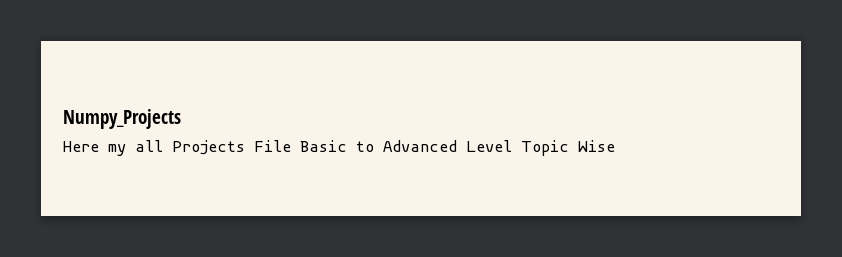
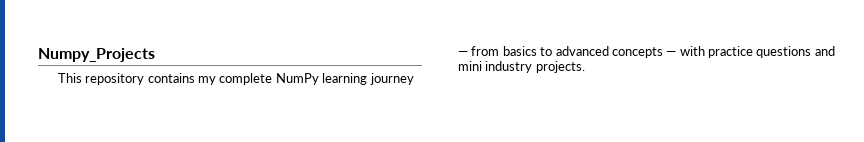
- Here my all Projects File Basic to Advanced Level Topic Wise
+ This repository contains my complete NumPy learning journey — from basics to advanced concepts — with practice questions and mini industry projects.

